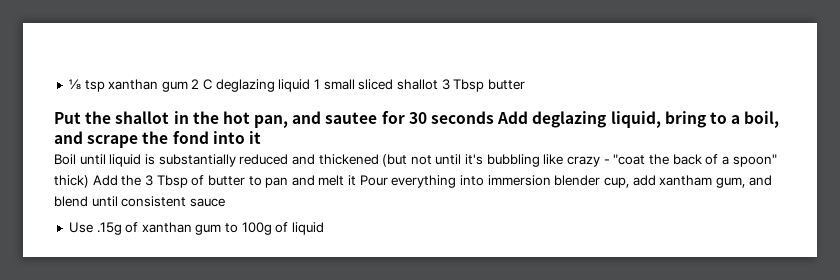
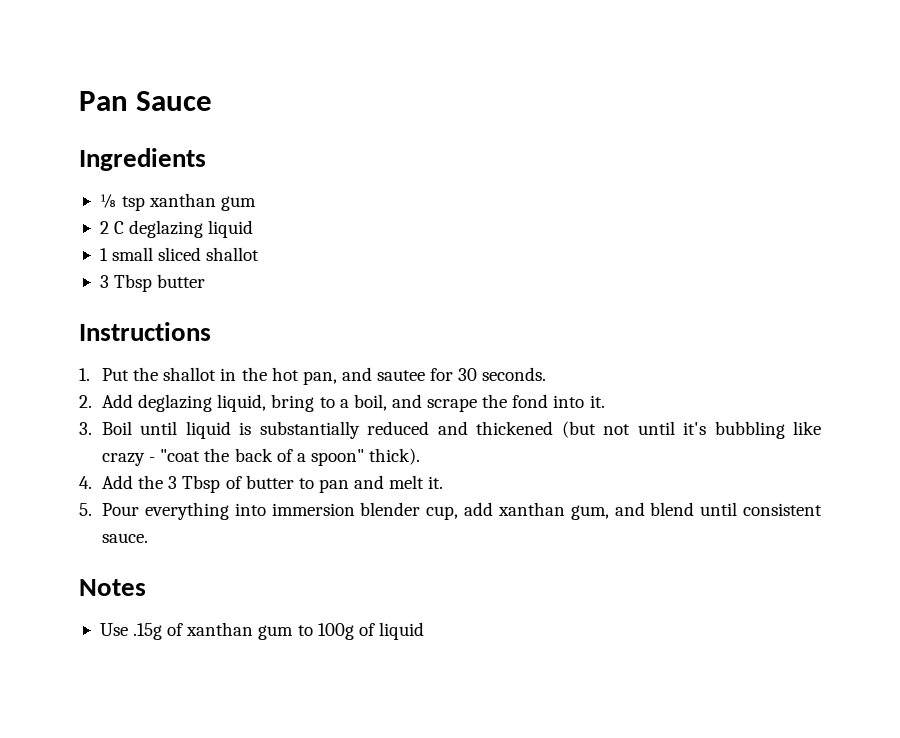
+ Pan Sauce
+ Ingredients
- ⅛ tsp xanthan gum 2 C deglazing liquid 1 small sliced shallot 3 Tbsp butter
+ ⅛ tsp xanthan gum
+ 2 C deglazing liquid
+ 1 small sliced shallot
+ 3 Tbsp butter
- Put the shallot in the hot pan, and sautee for 30 seconds Add deglazing liquid, bring to a boil, and scrape the fond into it
- Boil until liquid is substantially reduced and thickened (but not until it's bubbling like crazy - "coat the back of a spoon" thick) Add the 3 Tbsp of butter to pan and melt it Pour everything into immersion blender cup, add xantham gum, and blend until consistent sauce
+ Instructions
+ 1. Put the shallot in the hot pan, and sautee for 30 seconds.
+ 2. Add deglazing liquid, bring to a boil, and scrape the fond into it.
+ 3. Boil until liquid is substantially reduced and thickened (but not until it's bubbling like crazy - "coat the back of a spoon" thick).
+ 4. Add the 3 Tbsp of butter to pan and melt it.
+ 5. Pour everything into immersion blender cup, add xanthan gum, and blend until consistent sauce.
+ Notes

